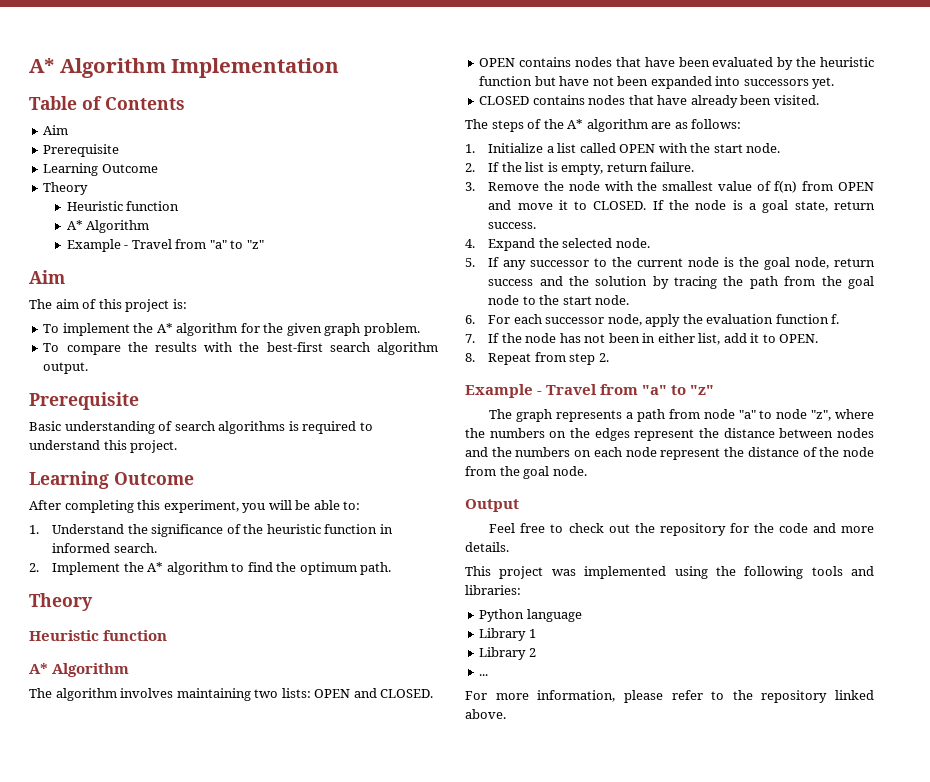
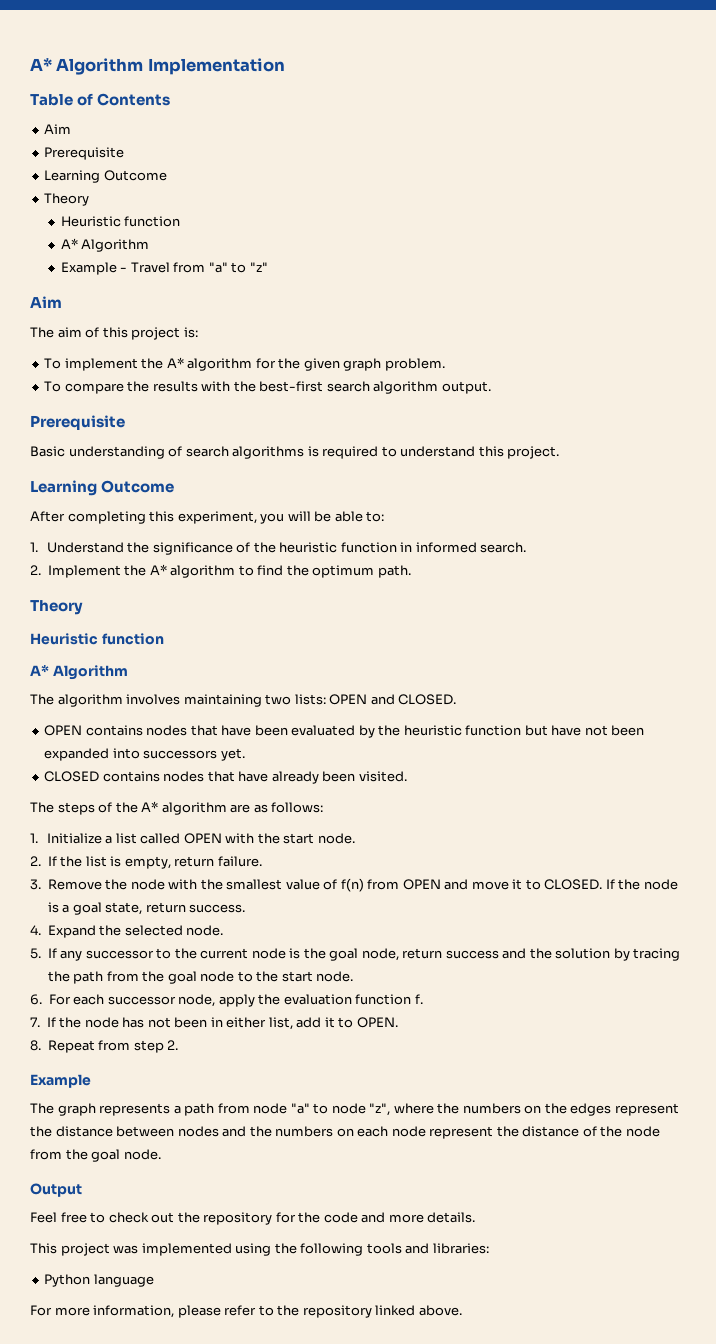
  8. Repeat from step 2.
- Example - Travel from "a" to "z"
+ Example
- Library 1
- Library 2
- ...

